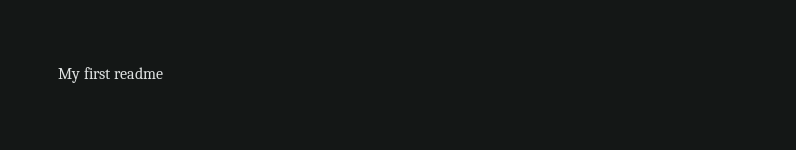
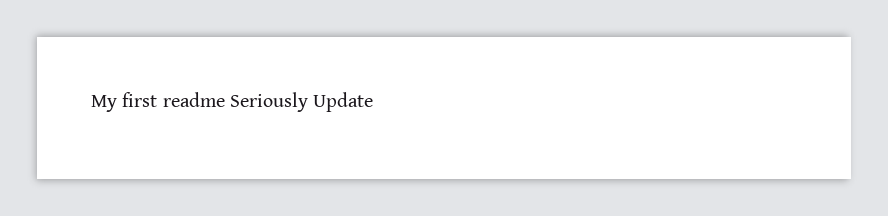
- My first readme
+ My first readme Seriously Update

